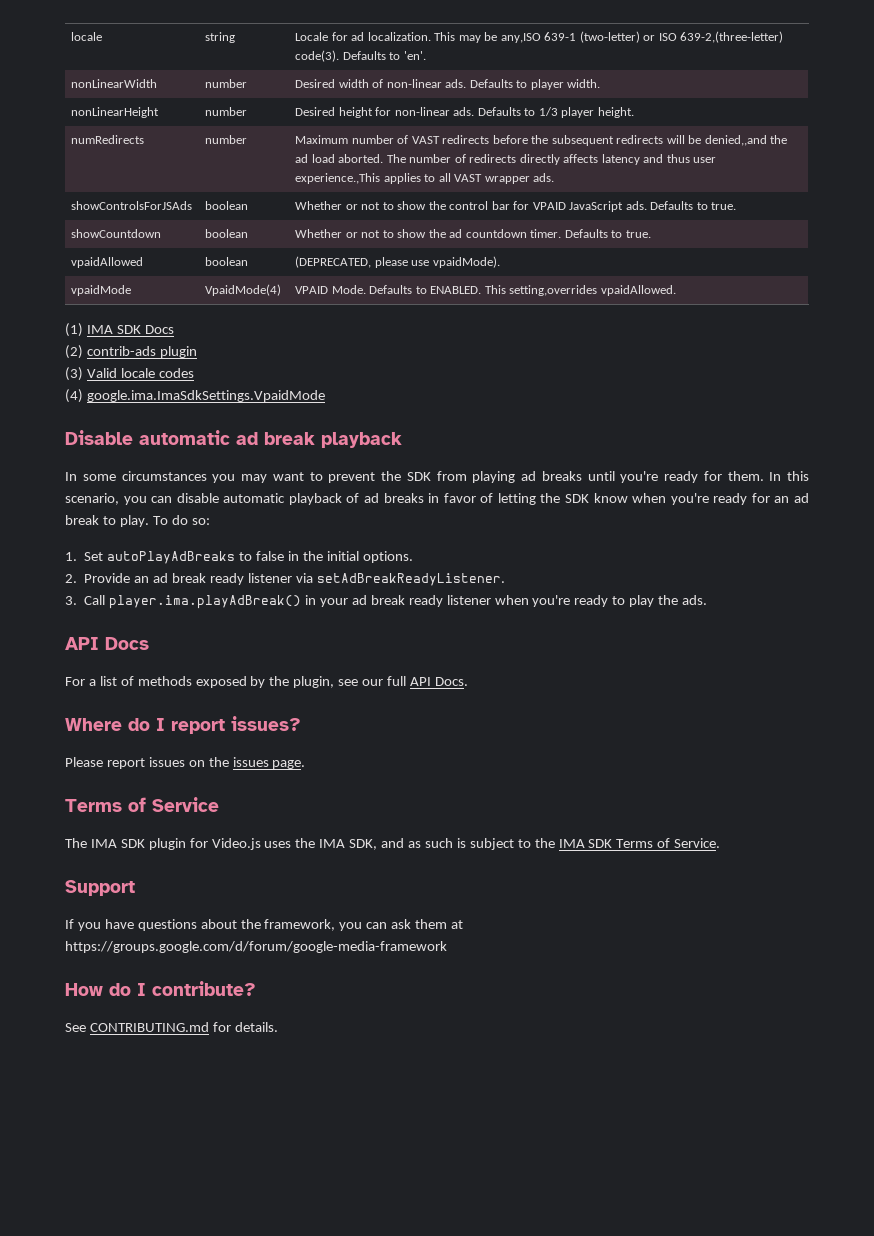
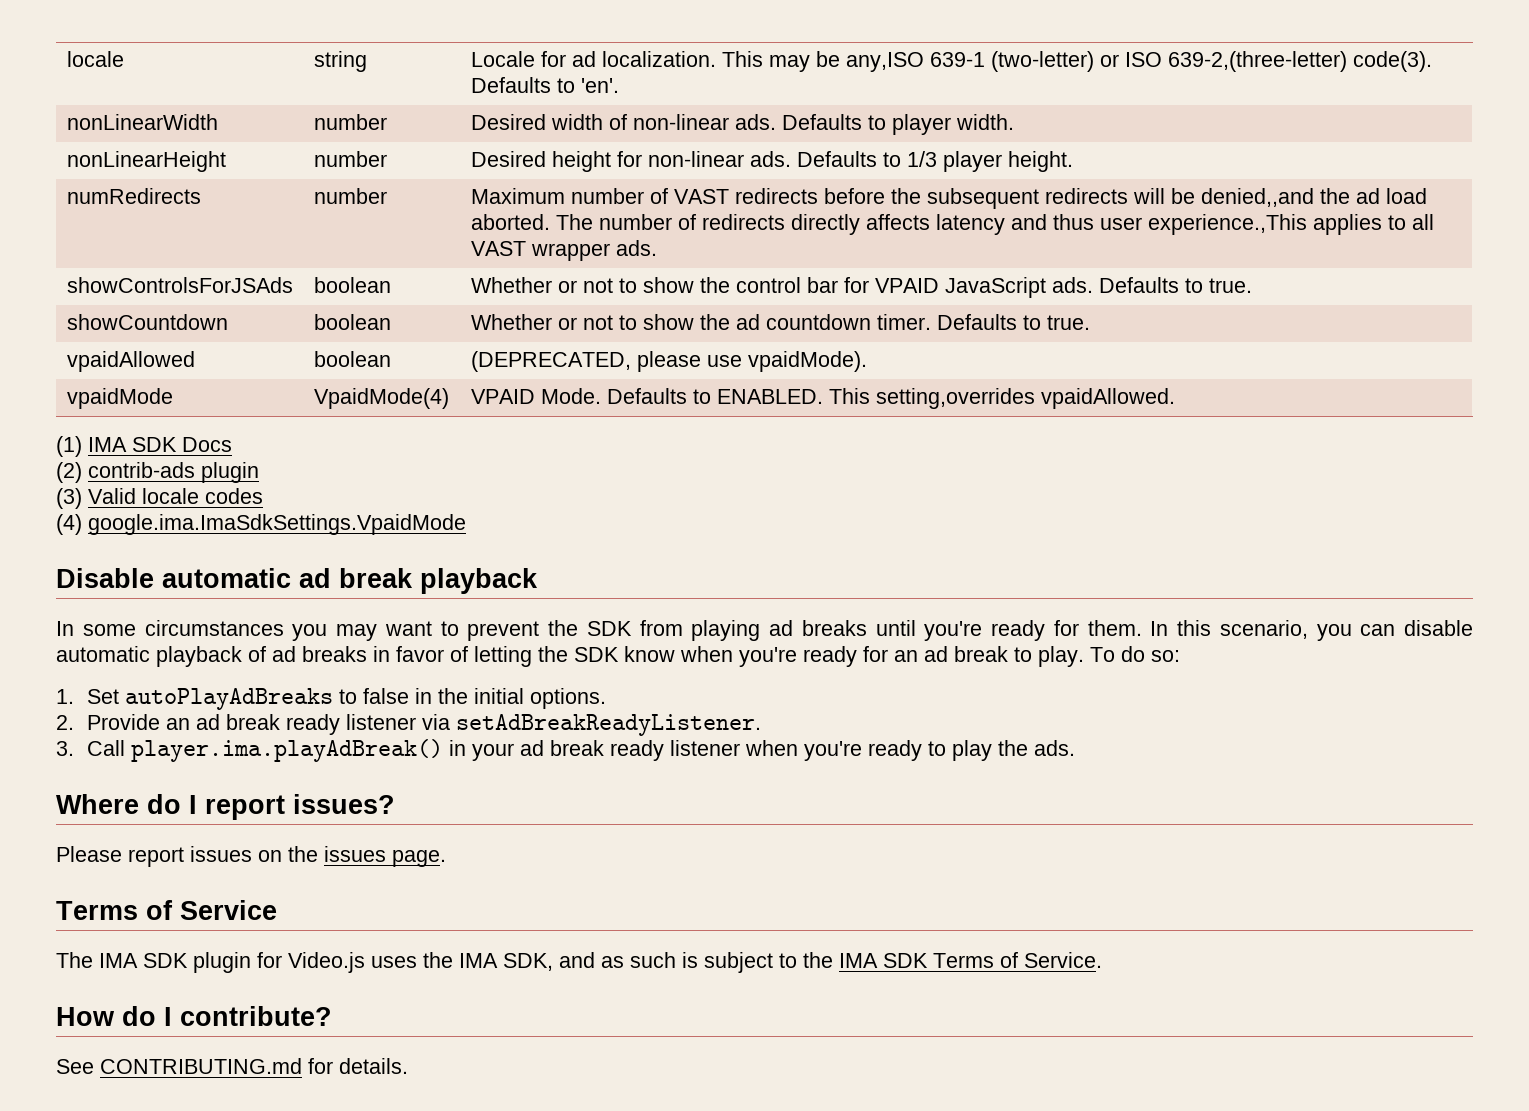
- API Docs
- For a list of methods exposed by the plugin, see our full API Docs.
- Support
- If you have questions about the framework, you can ask them at https://groups.google.com/d/forum/google-media-framework

